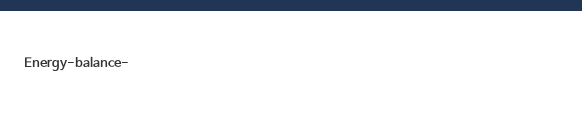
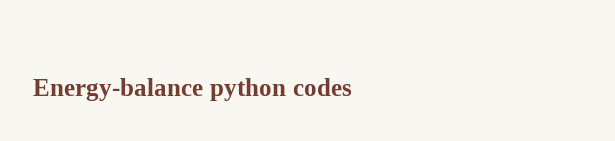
- Energy-balance-
+ Energy-balance python codes

